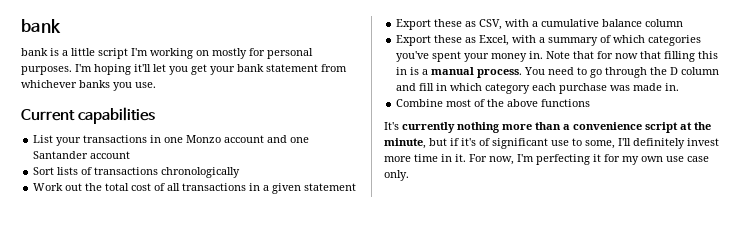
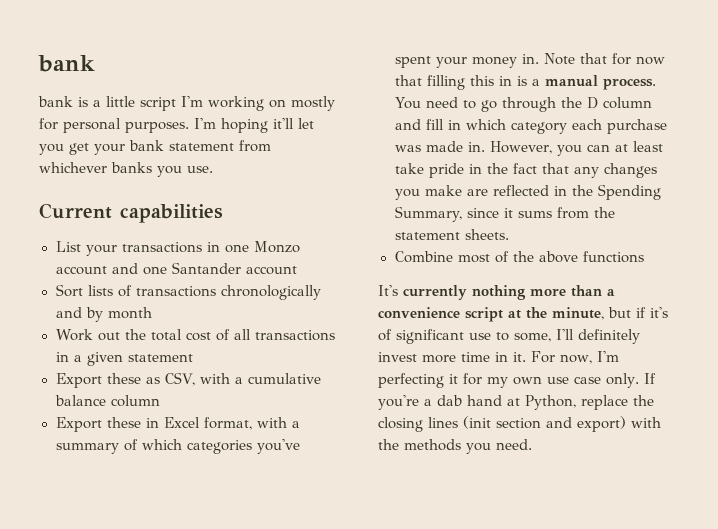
- Sort lists of transactions chronologically
+ Sort lists of transactions chronologically and by month
- Export these as Excel, with a summary of which categories you've spent your money in.
+ Export these in Excel format, with a summary of which categories you've spent your money in.
+ However, you can at least take pride in the fact that any changes you make are reflected in the Spending Summary, since it sums from the statement sheets.
+ If you're a dab hand at Python, replace the closing lines (init section and export) with the methods you need.

